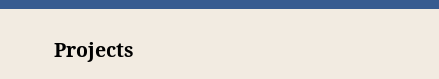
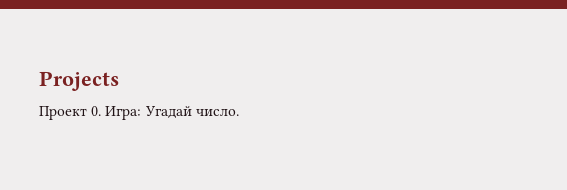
+ Проект 0. Игра: Угадай число.

